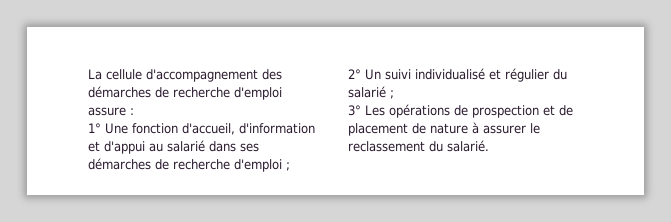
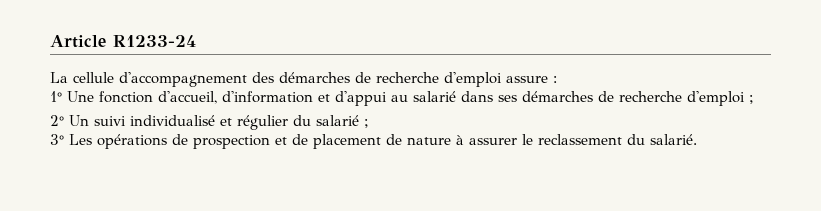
+ Article R1233-24

